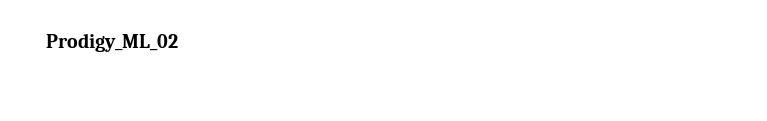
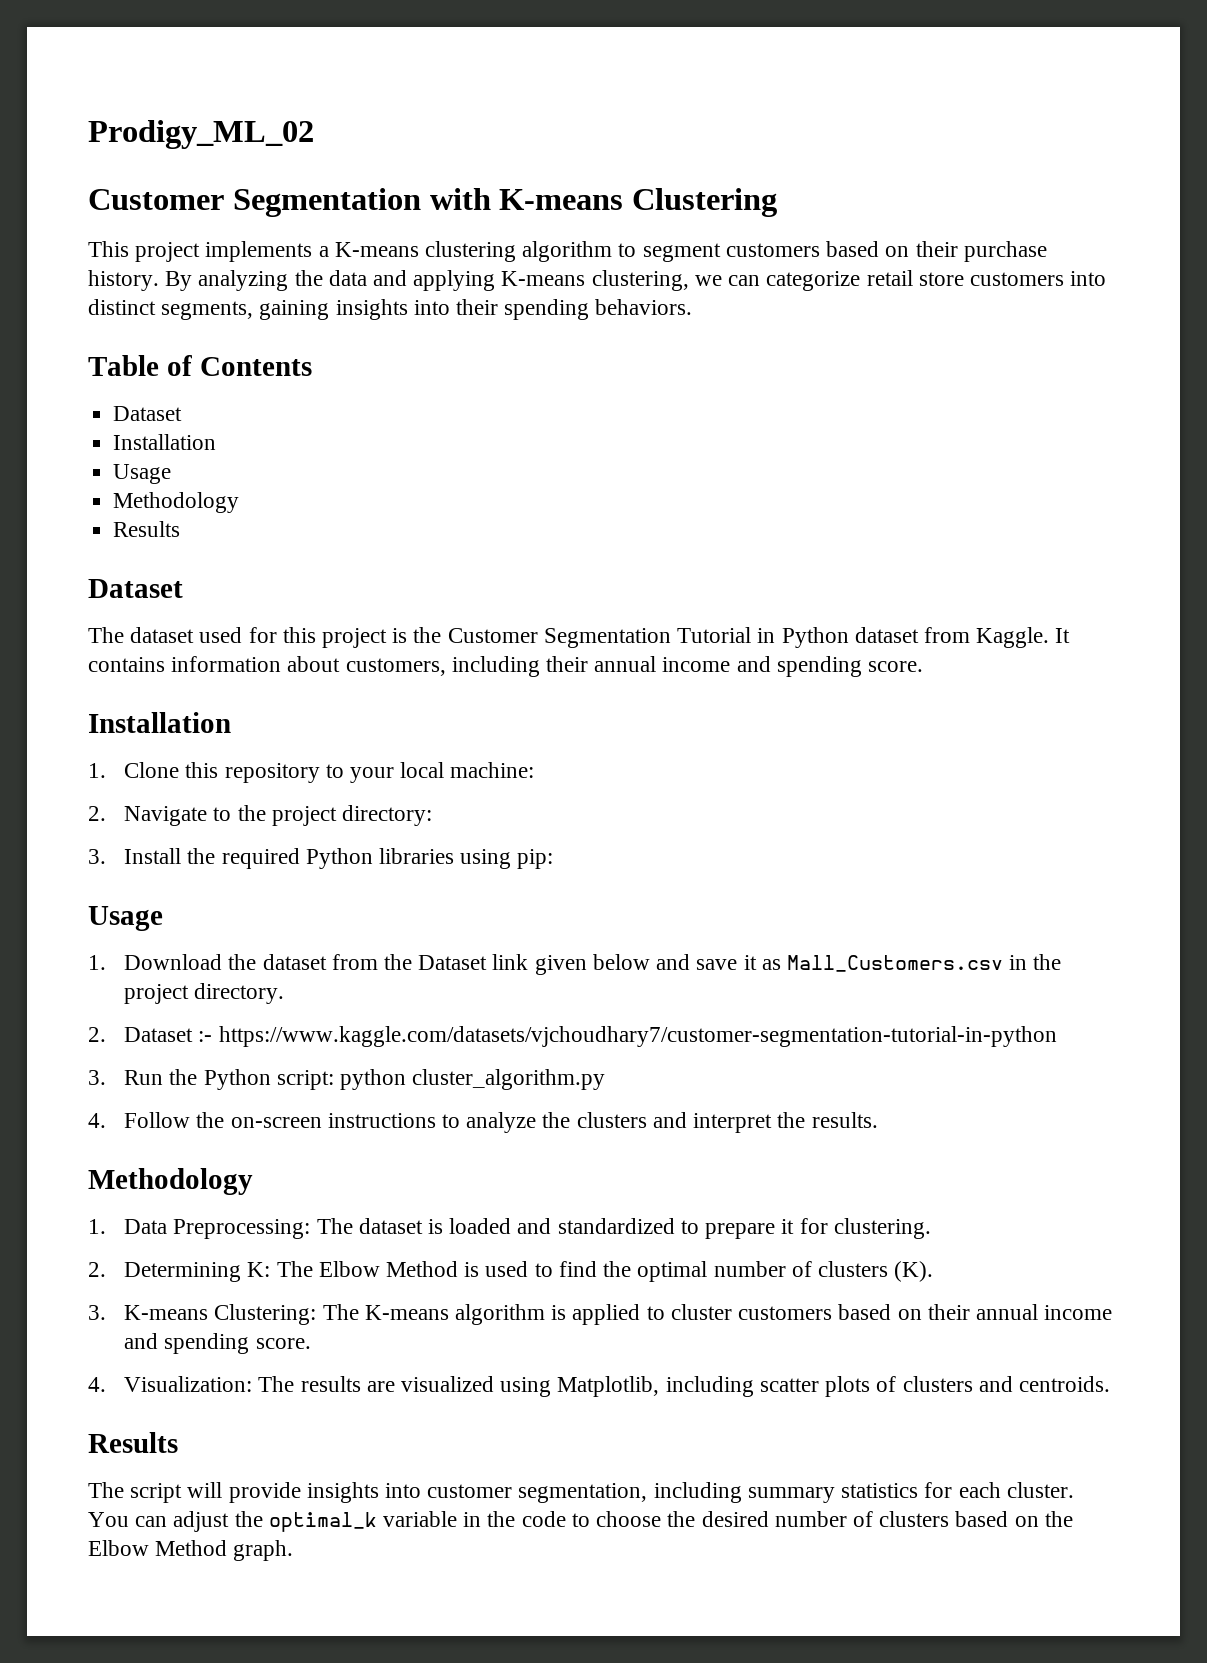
+ Customer Segmentation with K-means Clustering
+ This project implements a K-means clustering algorithm to segment customers based on their purchase history. By analyzing the data and applying K-means clustering, we can categorize retail store customers into distinct segments, gaining insights into their spending behaviors.
+ Table of Contents
+ Dataset
+ Installation
+ Usage
+ Methodology
+ Results
+ Dataset
+ The dataset used for this project is the Customer Segmentation Tutorial in Python dataset from Kaggle. It contains information about customers, including their annual income and spending score.
+ Installation
+ 1. Clone this repository to your local machine:
+ 2. Navigate to the project directory:
+ 3. Install the required Python libraries using pip:
+ Usage
+ 1. Download the dataset from the Dataset link given below and save it as Mall_Customers.csv in the project directory.
+ 2. Dataset :- https://www.kaggle.com/datasets/vjchoudhary7/customer-segmentation-tutorial-in-python
+ 3. Run the Python script: python cluster_algorithm.py
+ 4. Follow the on-screen instructions to analyze the clusters and interpret the results.
+ Methodology
+ 1. Data Preprocessing: The dataset is loaded and standardized to prepare it for clustering.
+ 2. Determining K: The Elbow Method is used to find the optimal number of clusters (K).
+ 3. K-means Clustering: The K-means algorithm is applied to cluster customers based on their annual income and spending score.
+ 4. Visualization: The results are visualized using Matplotlib, including scatter plots of clusters and centroids.
+ Results
+ The script will provide insights into customer segmentation, including summary statistics for each cluster. You can adjust the optimal_k variable in the code to choose the desired number of clusters based on the Elbow Method graph.

